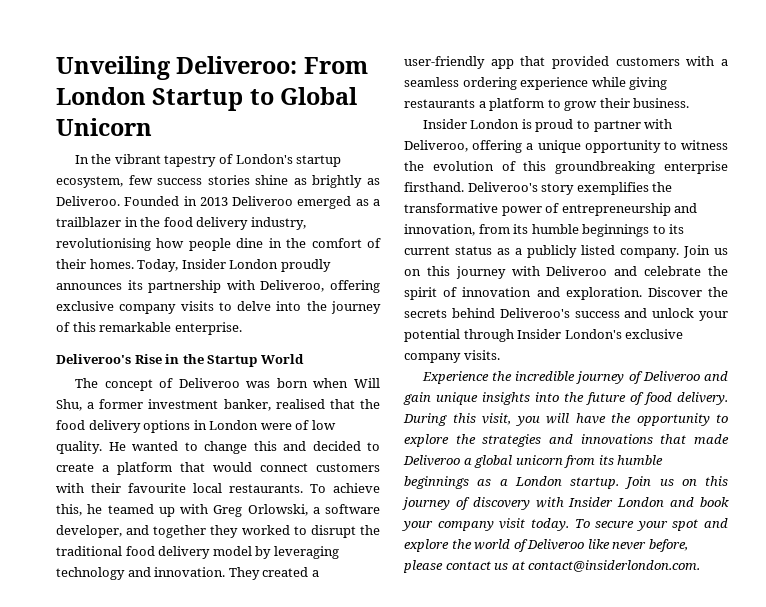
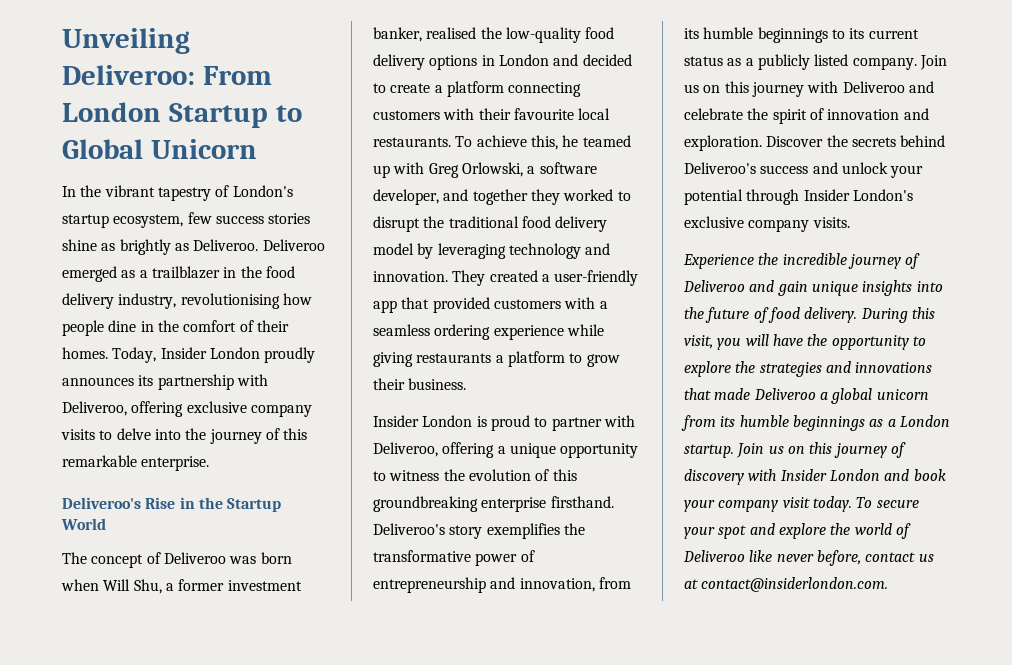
- Founded in 2013 Deliveroo emerged as a trailblazer in the food delivery industry, revolutionising how people dine in the comfort of their homes.
+ Deliveroo emerged as a trailblazer in the food delivery industry, revolutionising how people dine in the comfort of their homes.
- The concept of Deliveroo was born when Will Shu, a former investment banker, realised that the food delivery options in London were of low quality. He wanted to change this and decided to create a platform that would connect customers with their favourite local restaurants.
+ The concept of Deliveroo was born when Will Shu, a former investment banker, realised the low-quality food delivery options in London and decided to create a platform connecting customers with their favourite local restaurants.
- To secure your spot and explore the world of Deliveroo like never before, please contact us at contact@insiderlondon.com.
+ To secure your spot and explore the world of Deliveroo like never before, contact us at contact@insiderlondon.com.

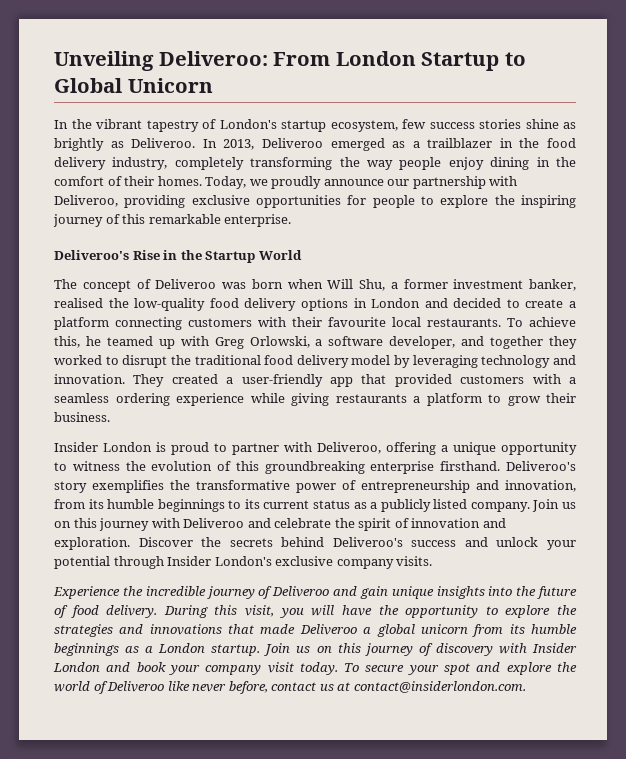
- Deliveroo emerged as a trailblazer in the food delivery industry, revolutionising how people dine in the comfort of their homes.
+ In 2013, Deliveroo emerged as a trailblazer in the food delivery industry, completely transforming the way people enjoy dining in the comfort of their homes.
- Today, Insider London proudly announces its partnership with Deliveroo, offering exclusive company visits to delve into the journey of this remarkable enterprise.
+ Today, we proudly announce our partnership with Deliveroo, providing exclusive opportunities for people to explore the inspiring journey of this remarkable enterprise.

